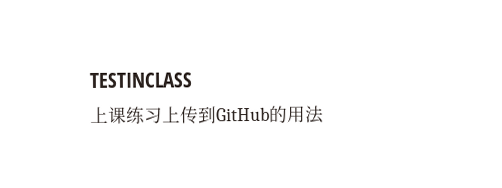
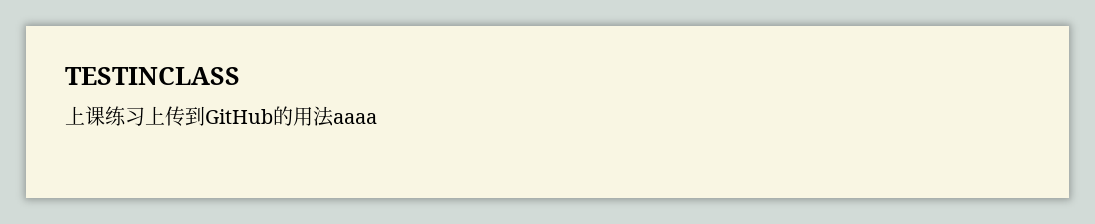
- 上课练习上传到GitHub的用法
+ 上课练习上传到GitHub的用法aaaa

